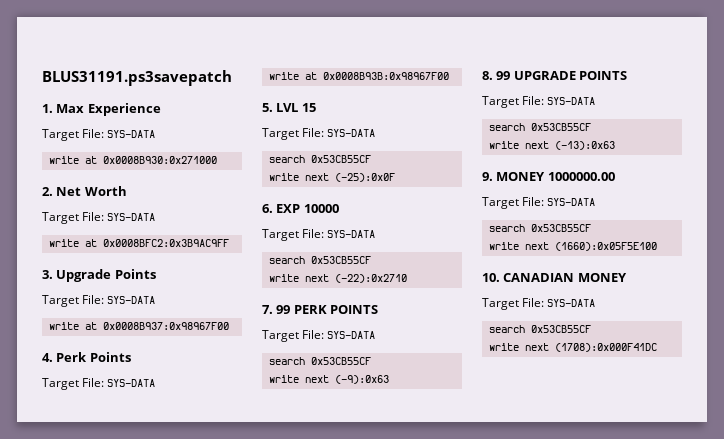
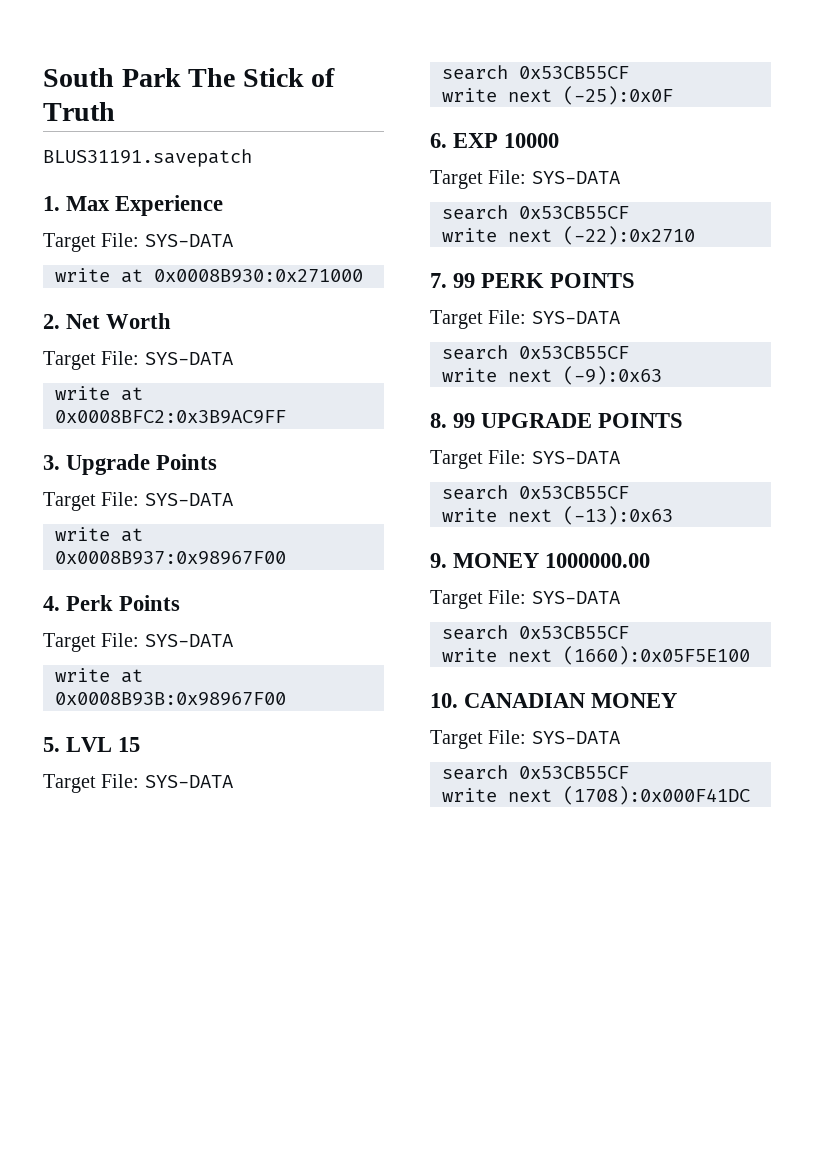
- BLUS31191.ps3savepatch
+ South Park The Stick of Truth
+ BLUS31191.savepatch

